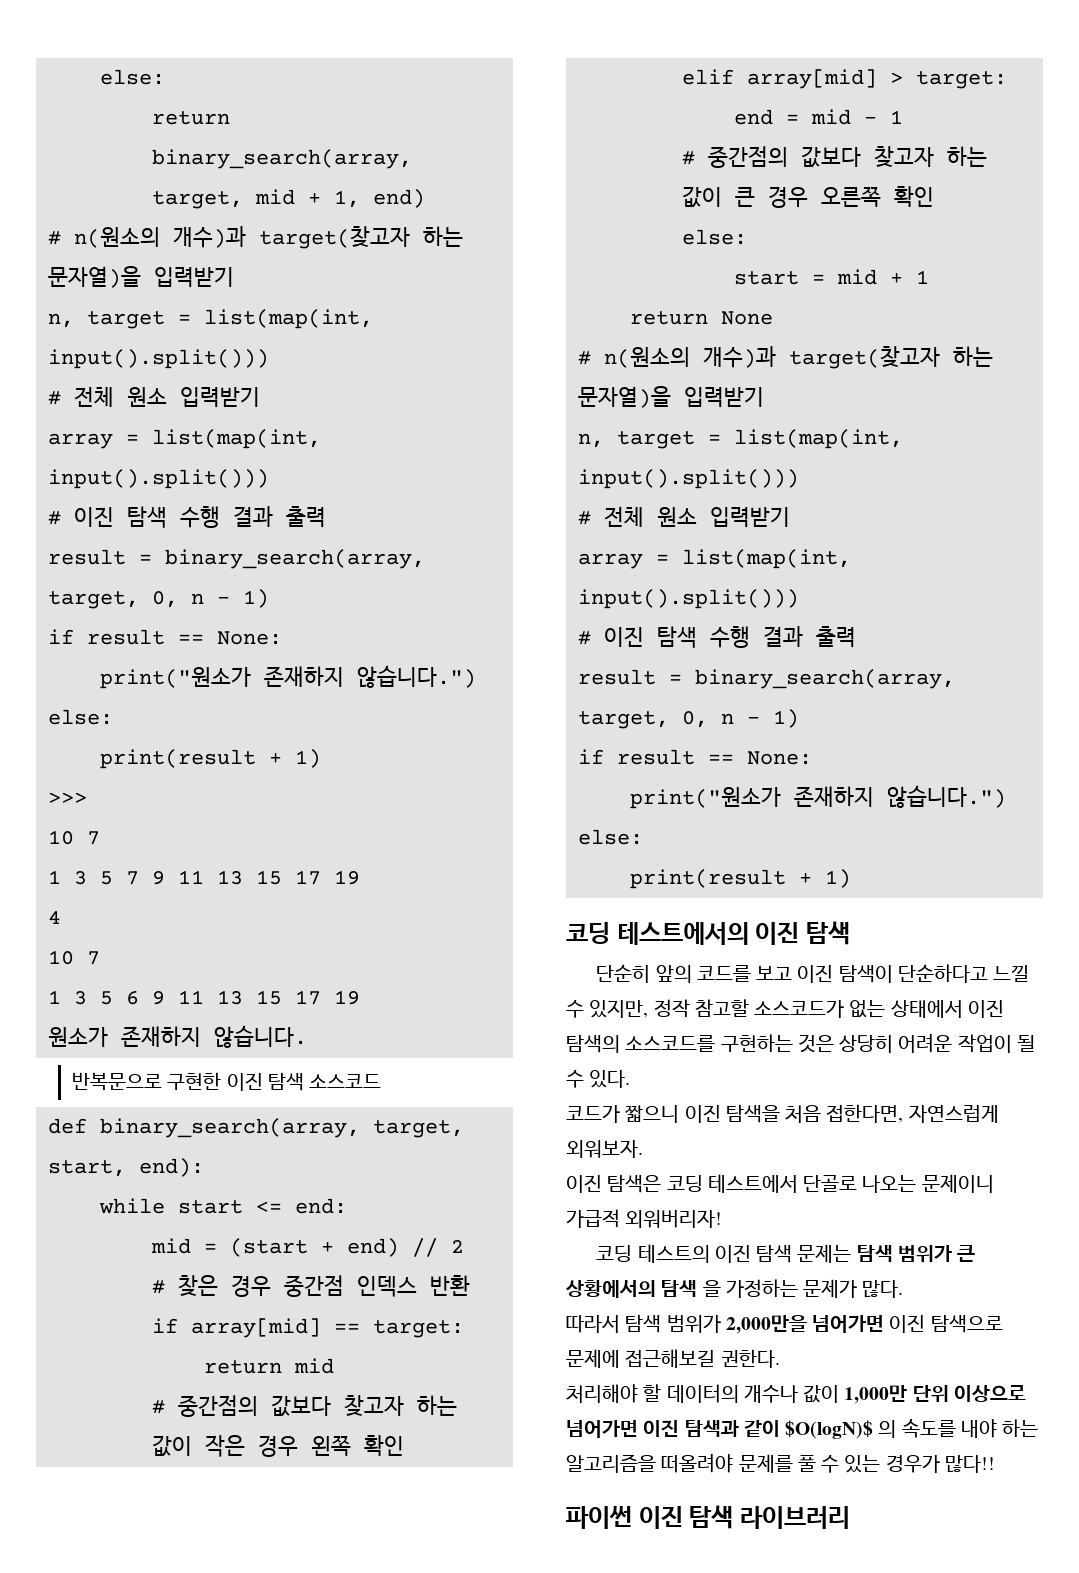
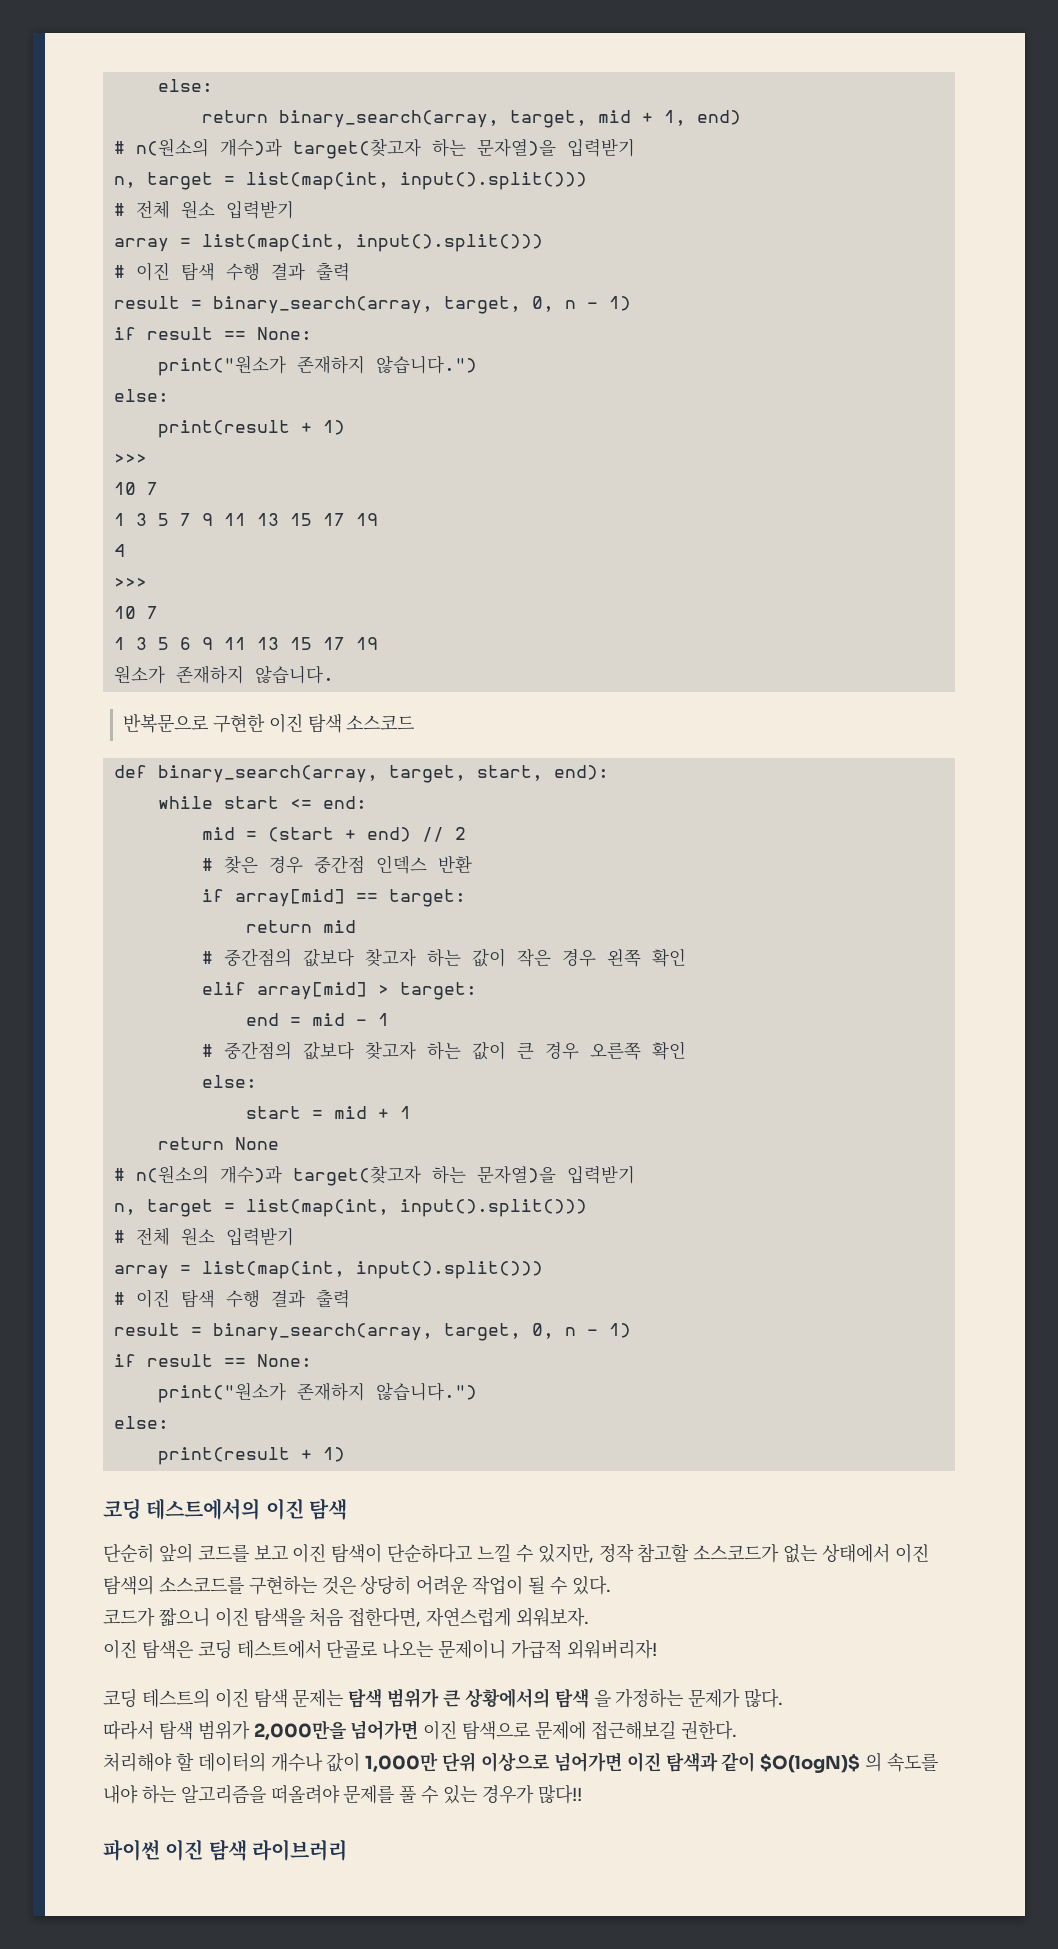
  4
+ >>>

